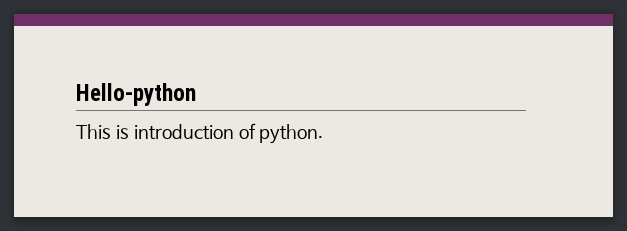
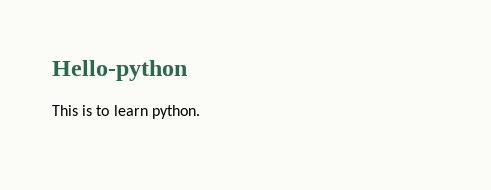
- This is introduction of python.
+ This is to learn python.

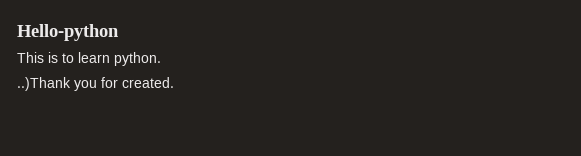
+ ..)Thank you for created.

